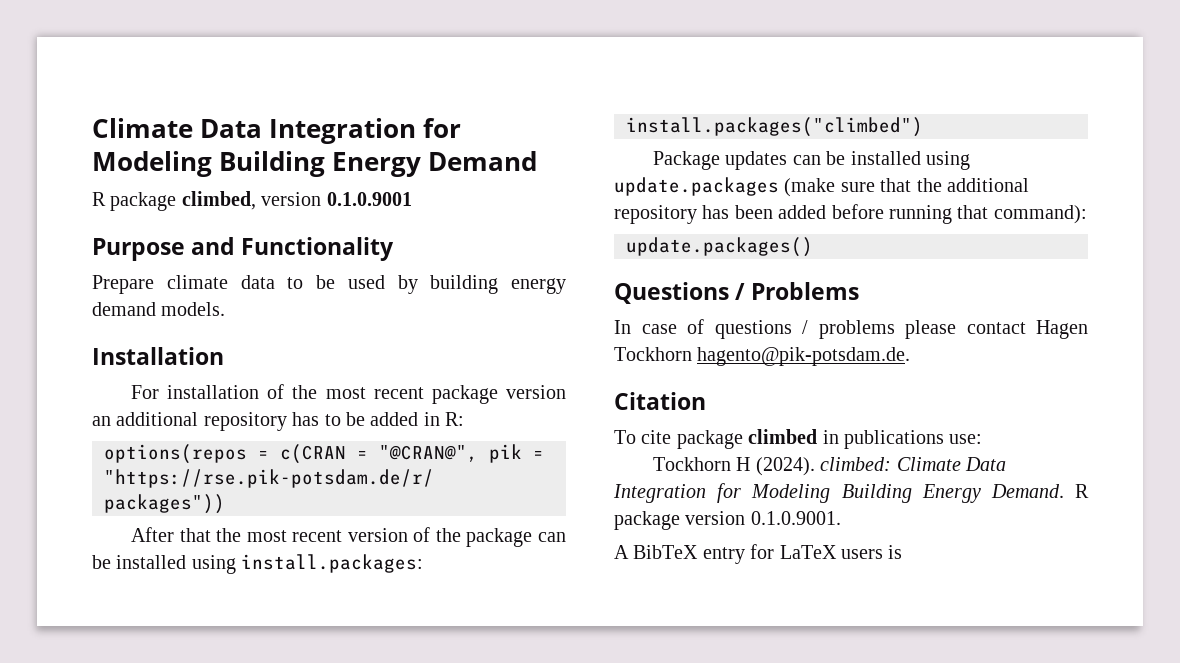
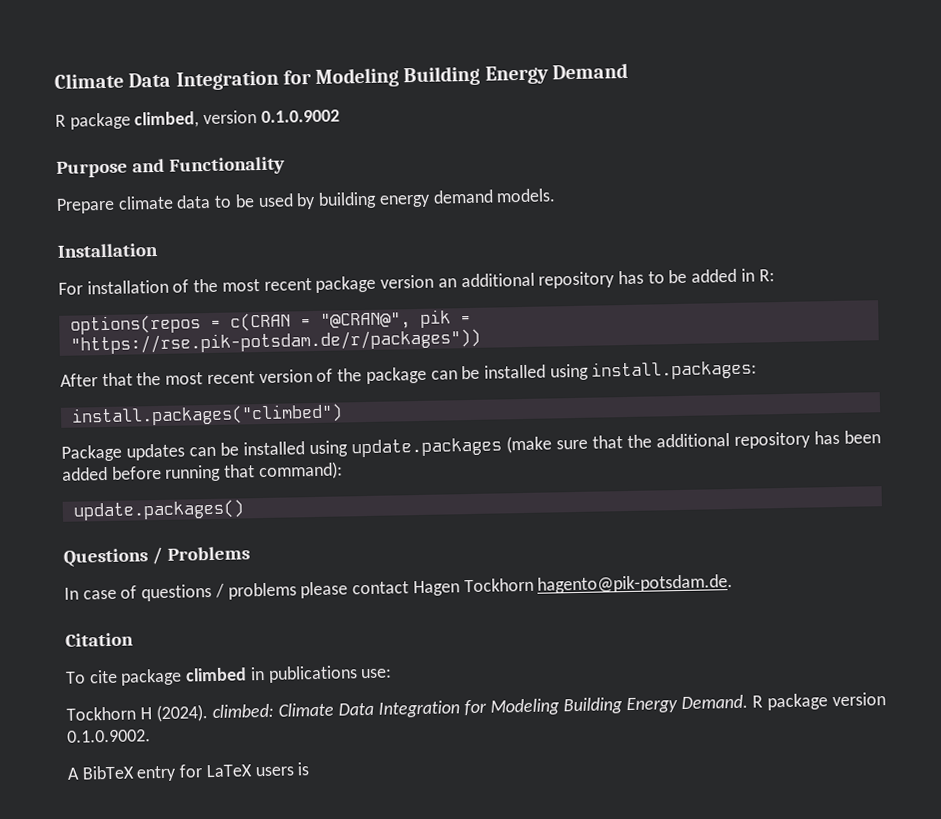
- R package climbed, version 0.1.0.9001
+ R package climbed, version 0.1.0.9002
- R package version 0.1.0.9001.
+ R package version 0.1.0.9002.

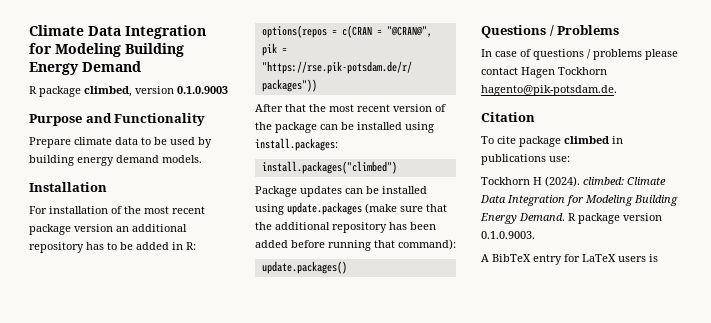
- R package climbed, version 0.1.0.9002
+ R package climbed, version 0.1.0.9003
- R package version 0.1.0.9002.
+ R package version 0.1.0.9003.

